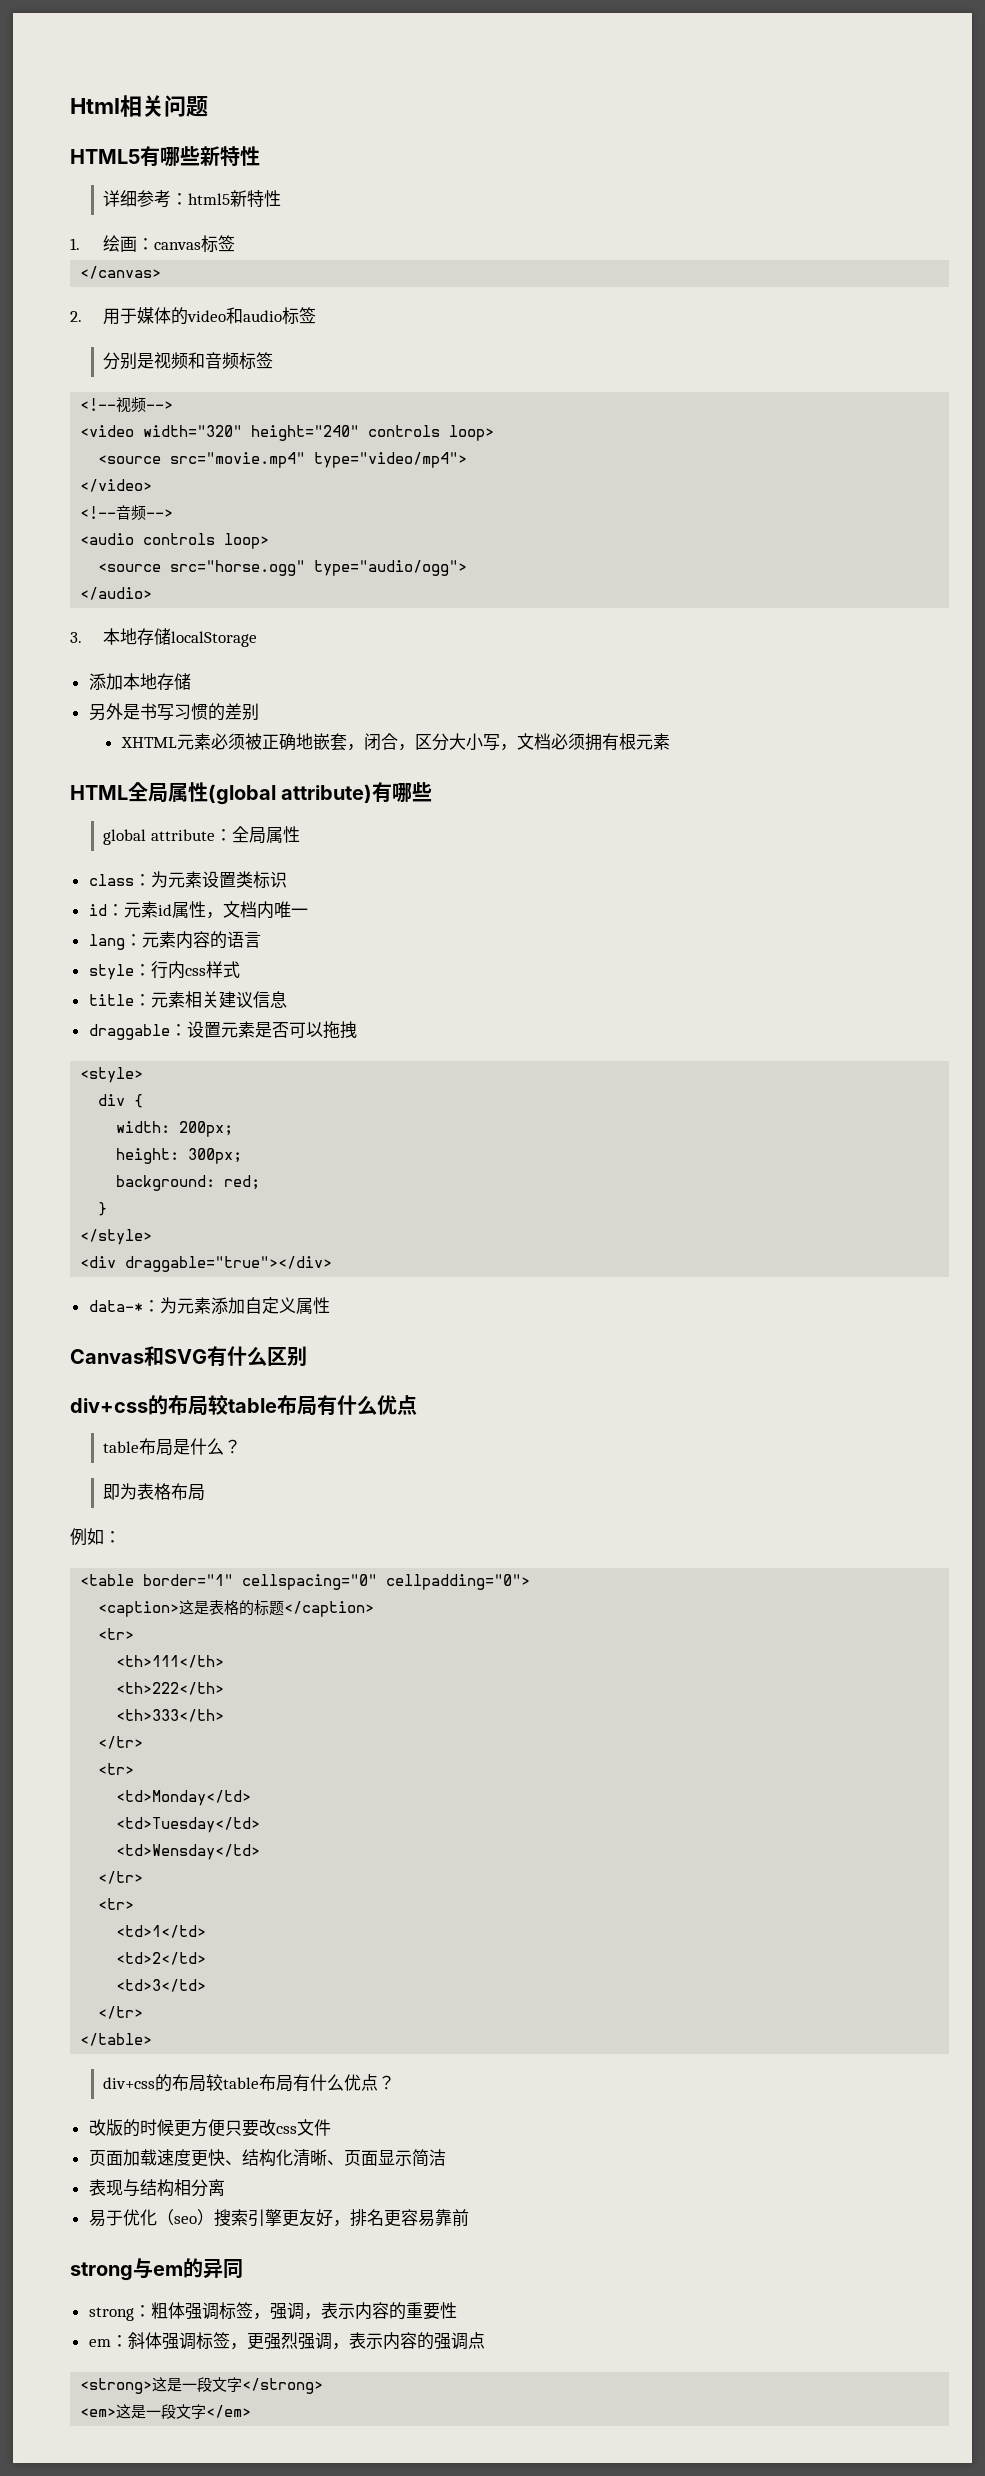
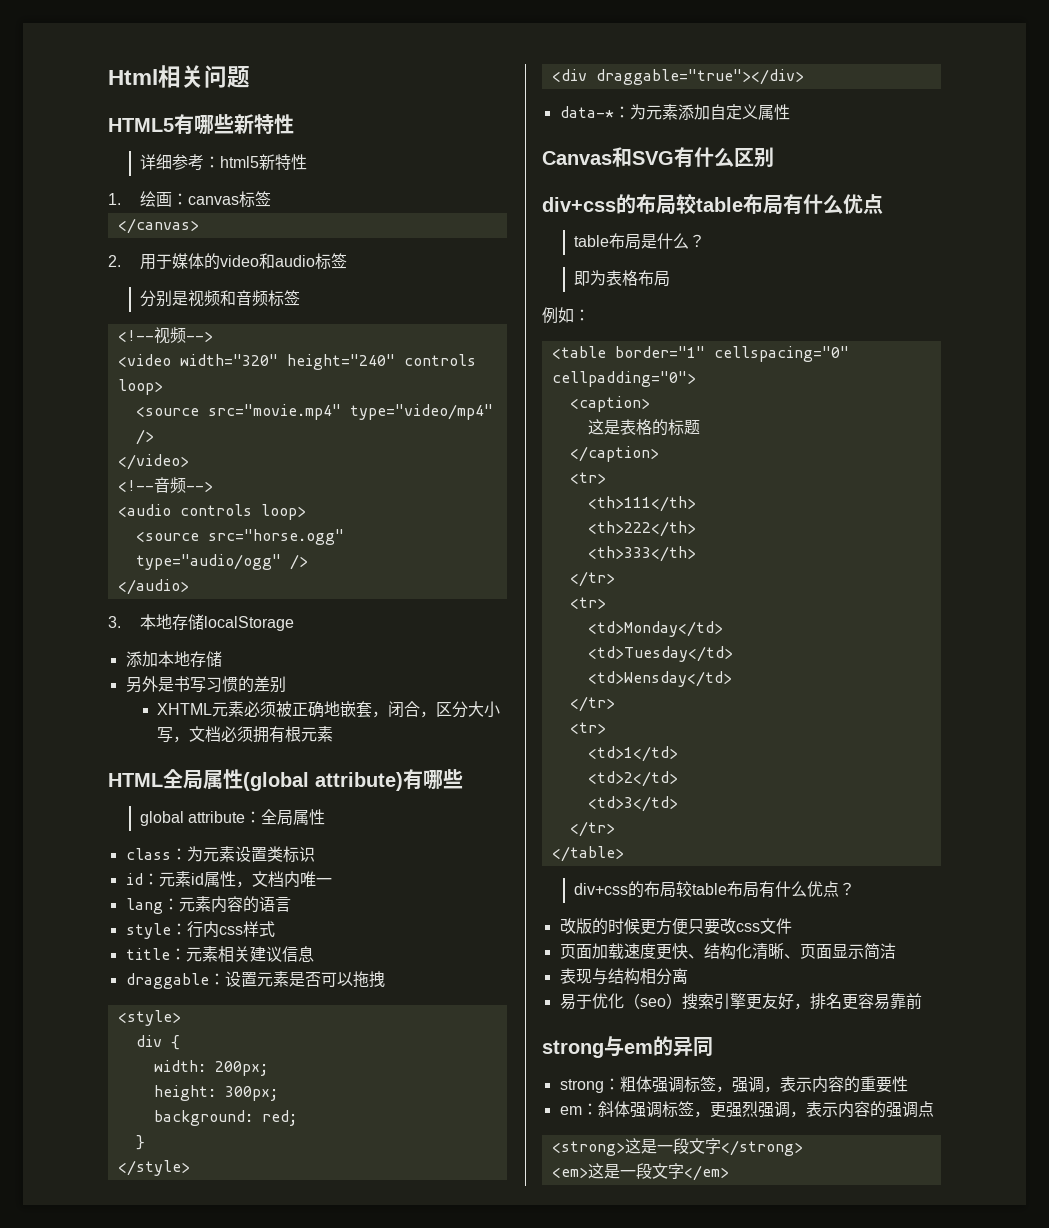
- <source src="movie.mp4" type="video/mp4">
+ <source src="movie.mp4" type="video/mp4" />
- <source src="horse.ogg" type="audio/ogg">
+ <source src="horse.ogg" type="audio/ogg" />
- <caption>这是表格的标题</caption>
+ <caption>
+ 这是表格的标题
+ </caption>

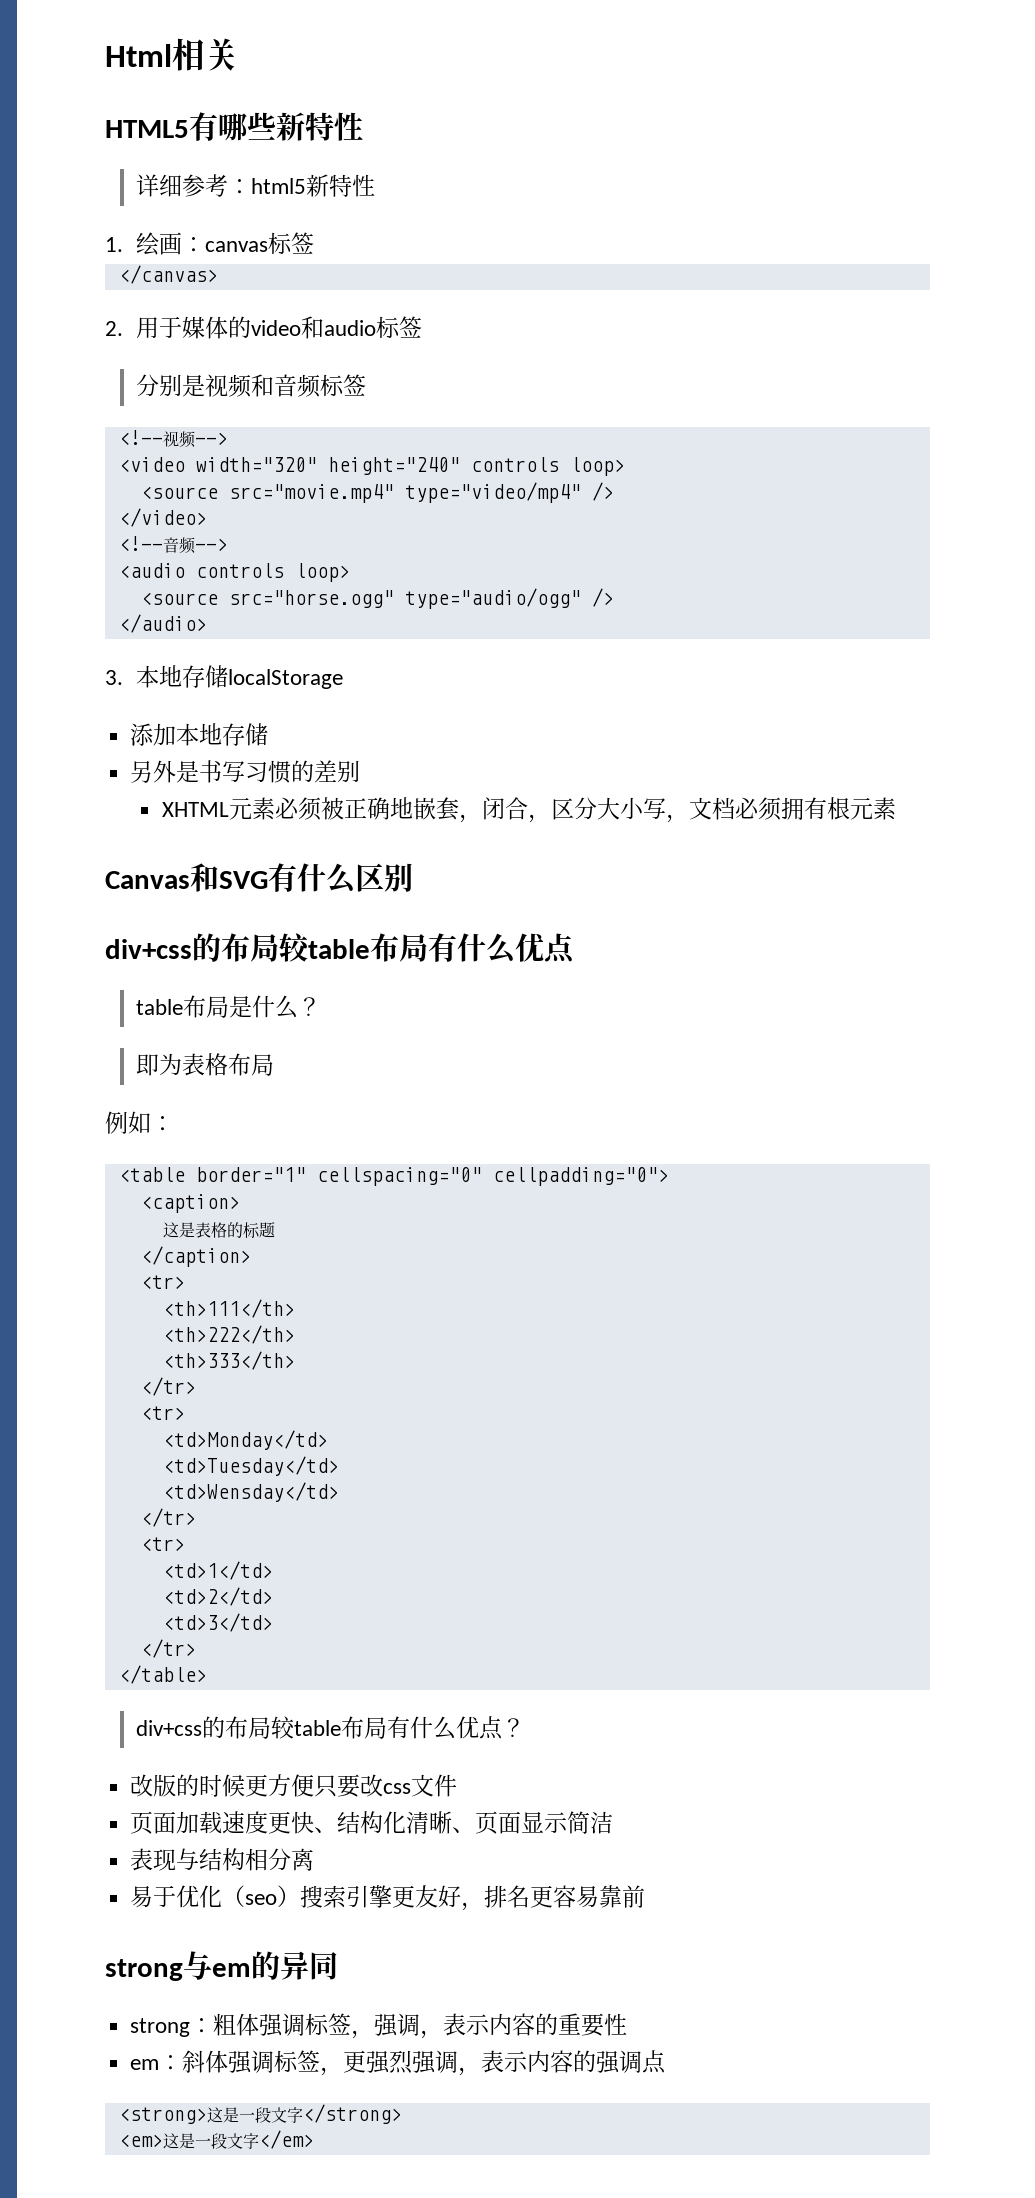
- Html相关问题
+ Html相关
- HTML全局属性(global attribute)有哪些
- global attribute：全局属性
- class：为元素设置类标识
- id：元素id属性，文档内唯一
- lang：元素内容的语言
- style：行内css样式
- title：元素相关建议信息
- draggable：设置元素是否可以拖拽
- <style>
- div {
- width: 200px;
- height: 300px;
- background: red;
- }
- </style>
- <div draggable="true"></div>
- data-*：为元素添加自定义属性

